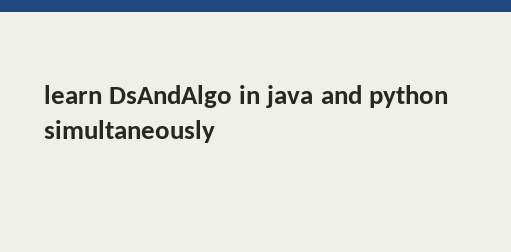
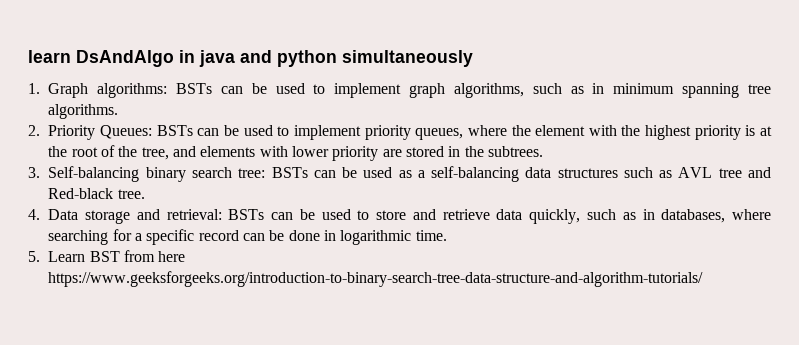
+ 1. Graph algorithms: BSTs can be used to implement graph algorithms, such as in minimum spanning tree algorithms.
+ 2. Priority Queues: BSTs can be used to implement priority queues, where the element with the highest priority is at the root of the tree, and elements with lower priority are stored in the subtrees.
+ 3. Self-balancing binary search tree: BSTs can be used as a self-balancing data structures such as AVL tree and Red-black tree.
+ 4. Data storage and retrieval: BSTs can be used to store and retrieve data quickly, such as in databases, where searching for a specific record can be done in logarithmic time.
+ 5. Learn BST from here https://www.geeksforgeeks.org/introduction-to-binary-search-tree-data-structure-and-algorithm-tutorials/

